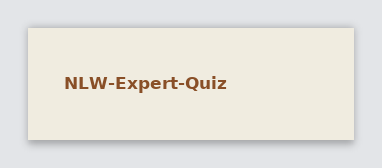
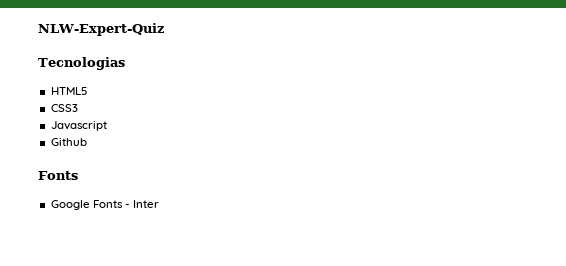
+ Tecnologias
+ HTML5
+ CSS3
+ Javascript
+ Github
+ Fonts
+ Google Fonts - Inter

